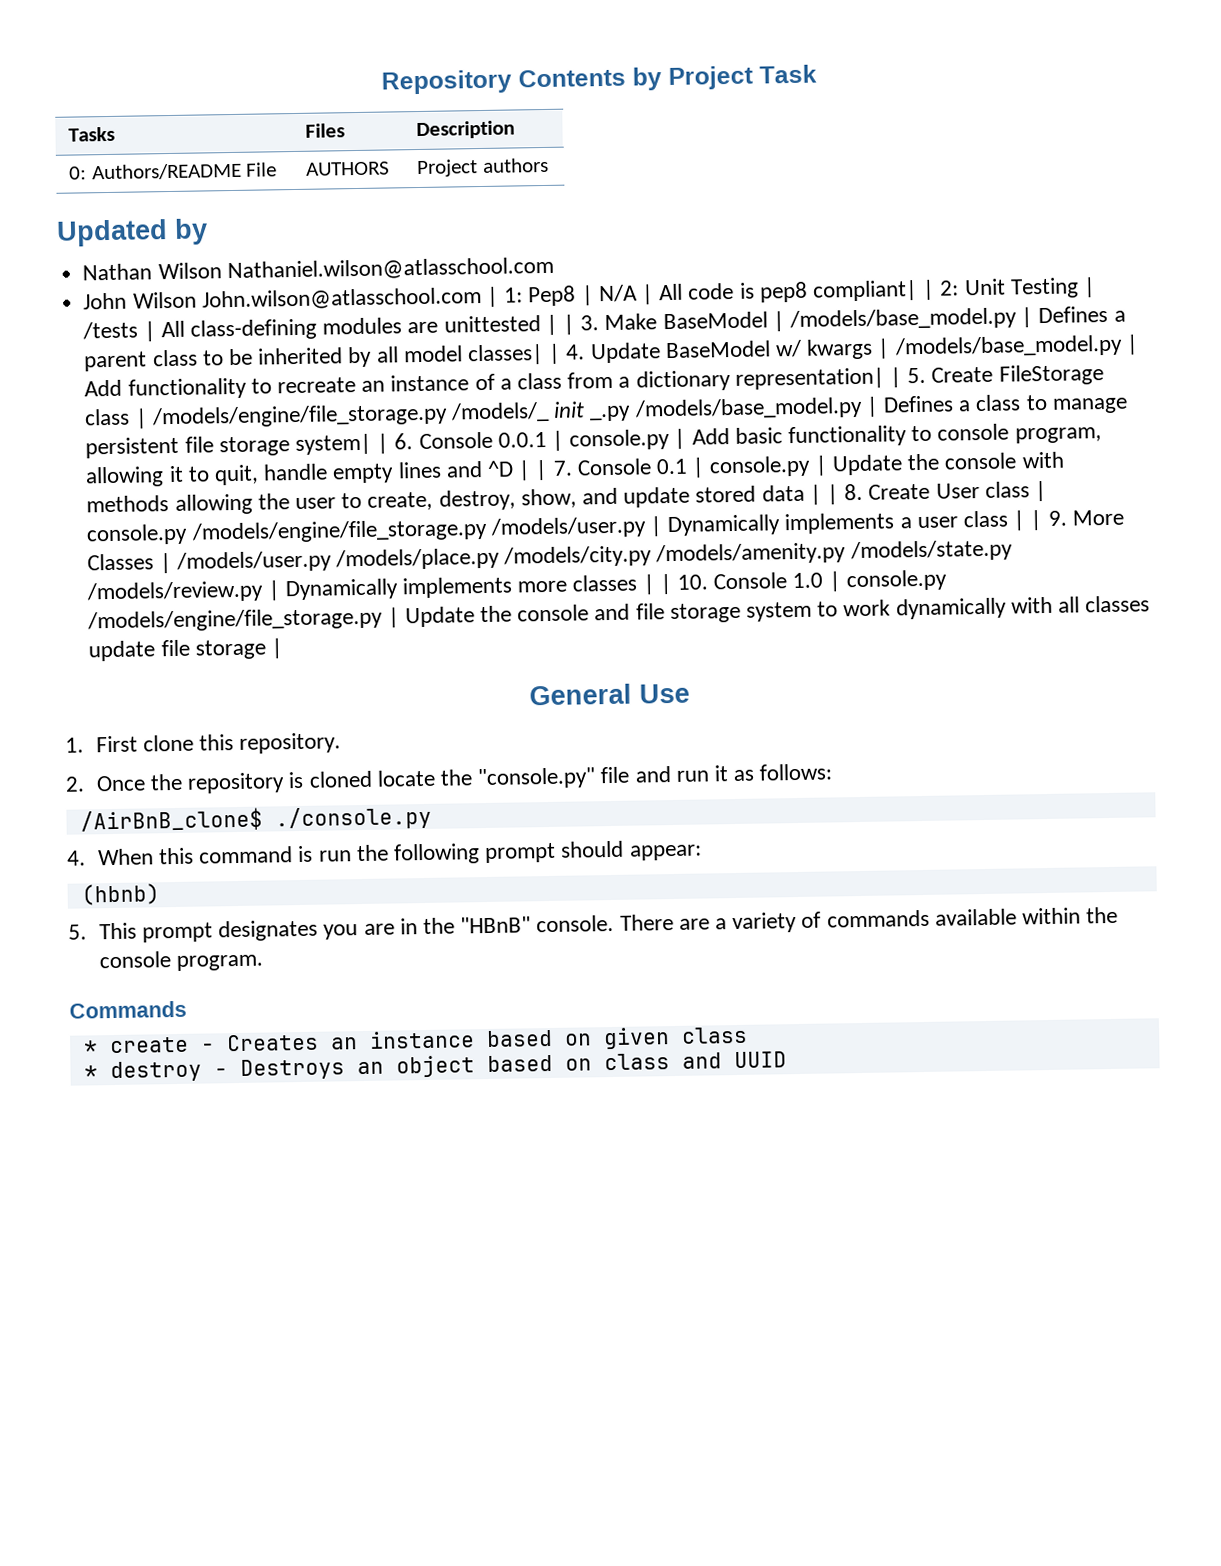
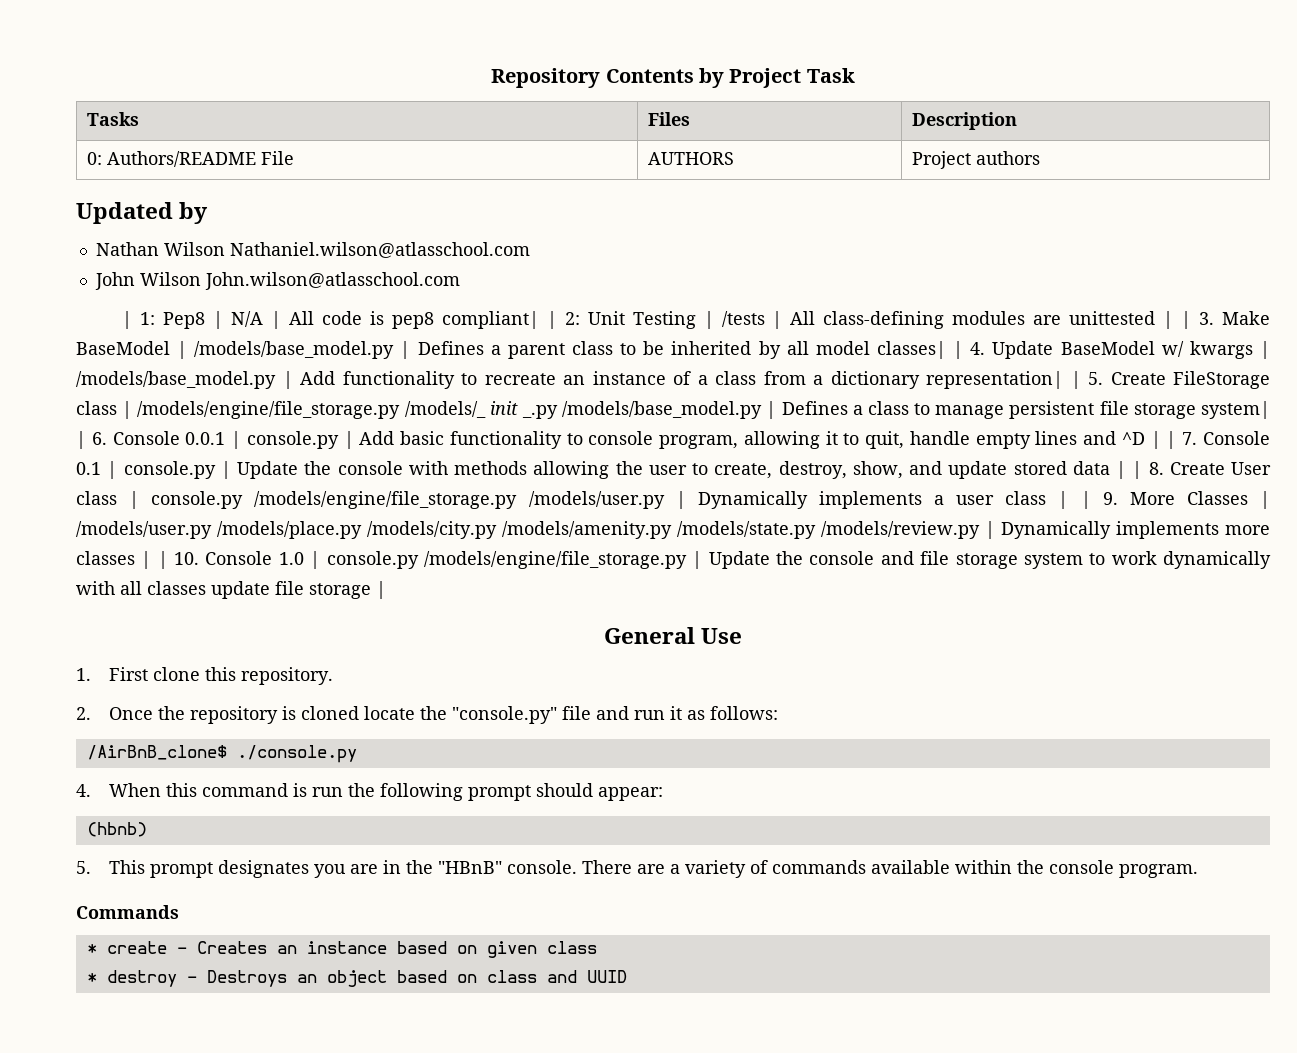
- John Wilson John.wilson@atlasschool.com | 1:
+ John Wilson John.wilson@atlasschool.com
+ | 1:

